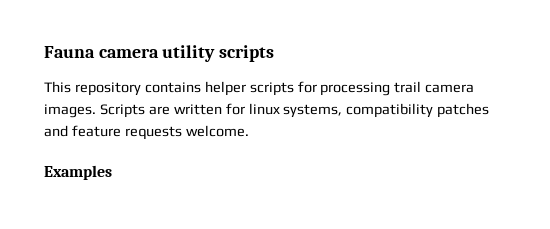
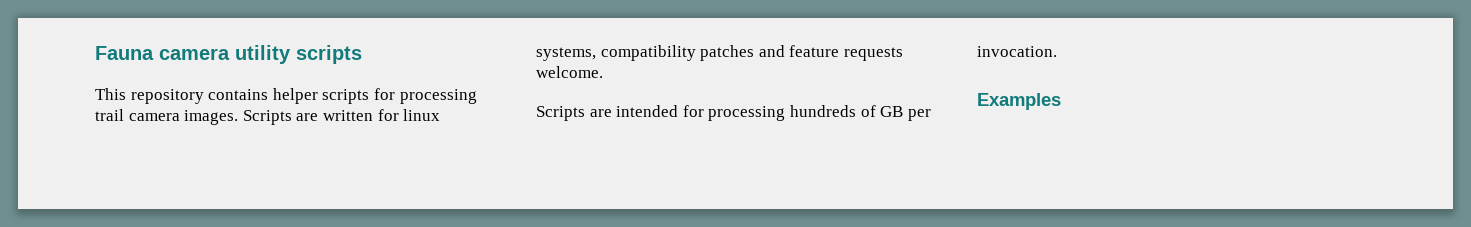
+ Scripts are intended for processing hundreds of GB per invocation.

